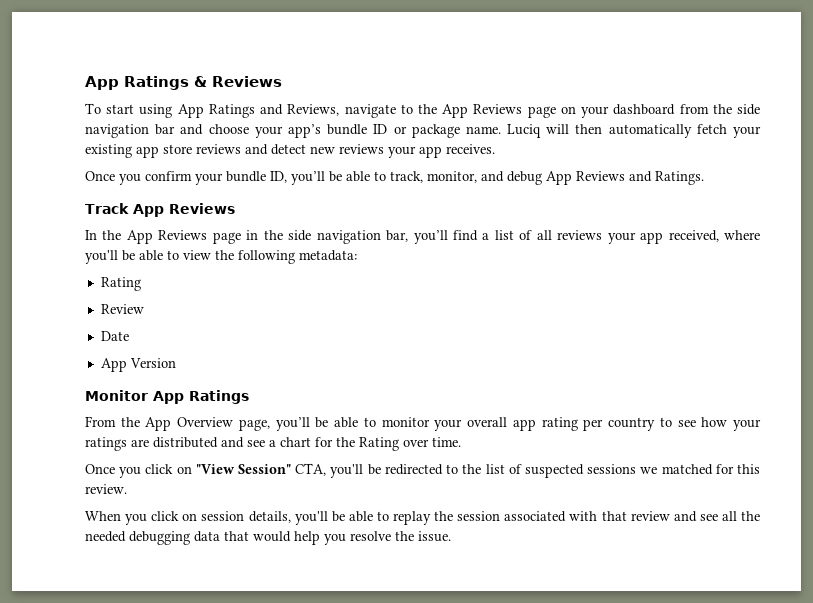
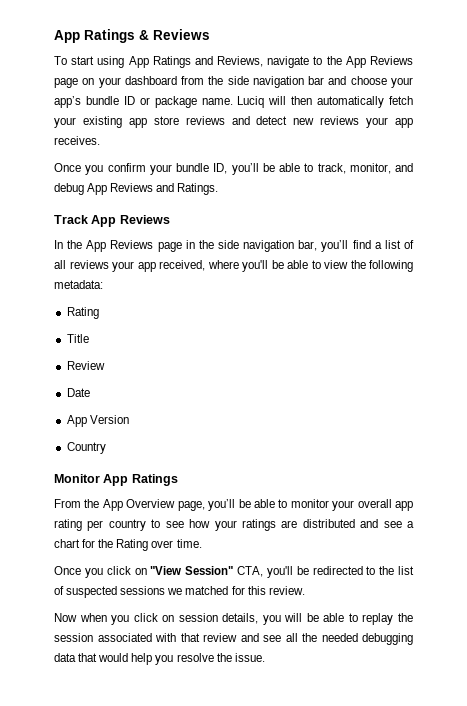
+ Title
+ Country
- When you click on session details, you'll be able to replay the session associated with that review and see all the needed debugging data that would help you resolve the issue.
+ Now when you click on session details, you will be able to replay the session associated with that review and see all the needed debugging data that would help you resolve the issue.

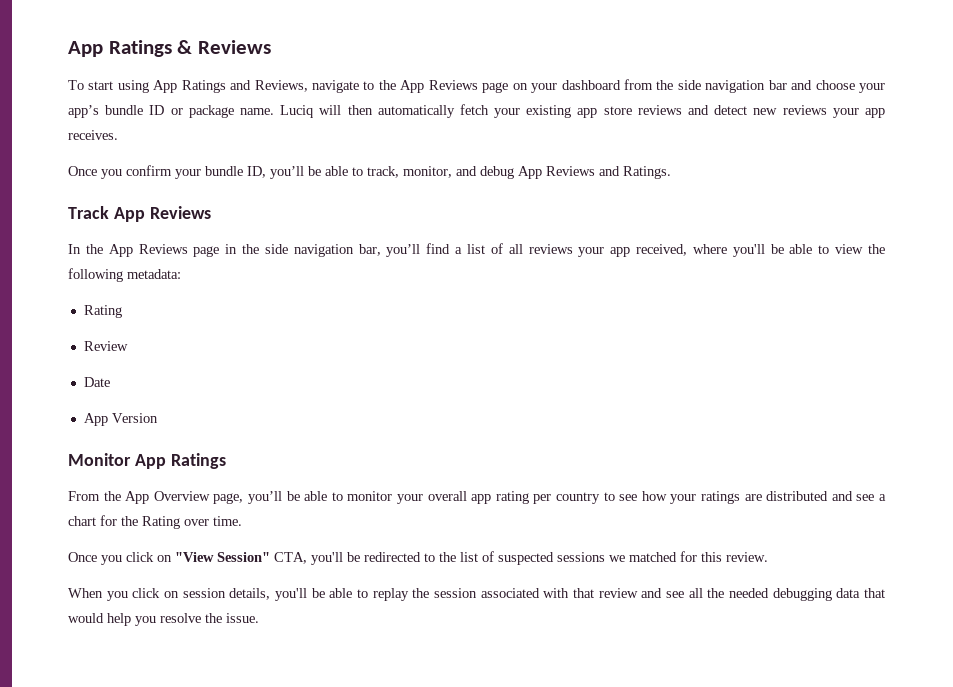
- Title
- Country
- Now when you click on session details, you will be able to replay the session associated with that review and see all the needed debugging data that would help you resolve the issue.
+ When you click on session details, you'll be able to replay the session associated with that review and see all the needed debugging data that would help you resolve the issue.

